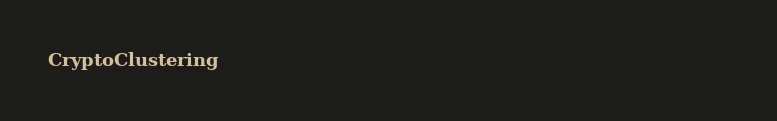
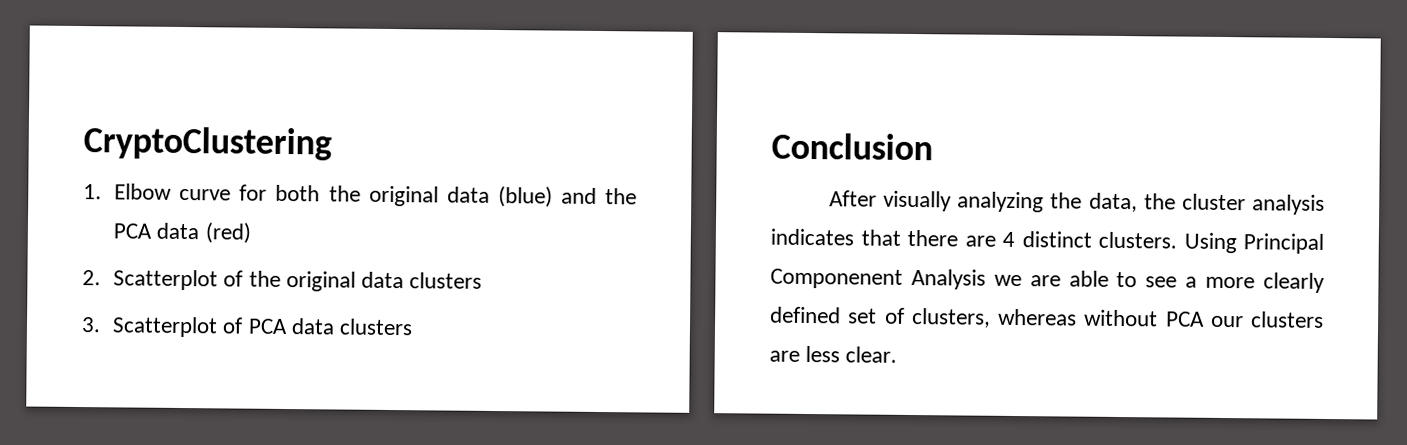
+ 1. Elbow curve for both the original data (blue) and the PCA data (red)
+ 2. Scatterplot of the original data clusters
+ 3. Scatterplot of PCA data clusters
+ Conclusion
+ After visually analyzing the data, the cluster analysis indicates that there are 4 distinct clusters. Using Principal Componenent Analysis we are able to see a more clearly defined set of clusters, whereas without PCA our clusters are less clear.

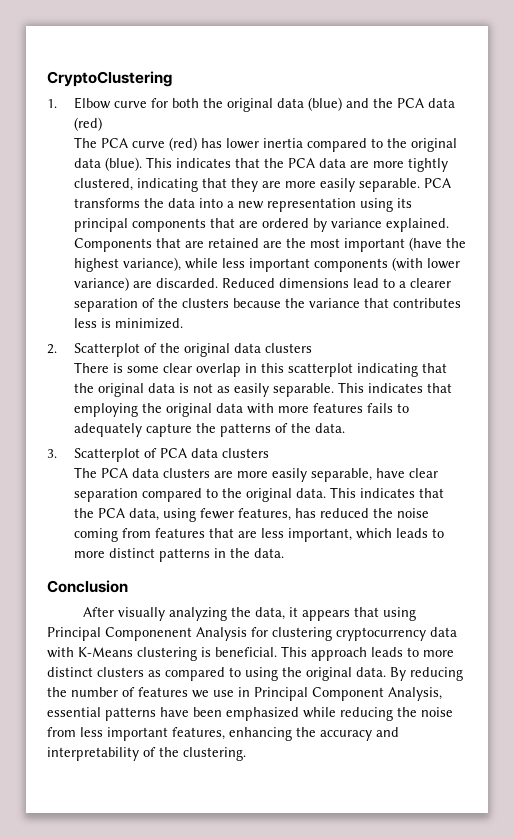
+ The PCA curve (red) has lower inertia compared to the original data (blue). This indicates that the PCA data are more tightly clustered, indicating that they are more easily separable. PCA transforms the data into a new representation using its principal components that are ordered by variance explained. Components that are retained are the most important (have the highest variance), while less important components (with lower variance) are discarded. Reduced dimensions lead to a clearer separation of the clusters because the variance that contributes less is minimized.
+ There is some clear overlap in this scatterplot indicating that the original data is not as easily separable. This indicates that employing the original data with more features fails to adequately capture the patterns of the data.
+ The PCA data clusters are more easily separable, have clear separation compared to the original data. This indicates that the PCA data, using fewer features, has reduced the noise coming from features that are less important, which leads to more distinct patterns in the data.
- After visually analyzing the data, the cluster analysis indicates that there are 4 distinct clusters. Using Principal Componenent Analysis we are able to see a more clearly defined set of clusters, whereas without PCA our clusters are less clear.
+ After visually analyzing the data, it appears that using Principal Componenent Analysis for clustering cryptocurrency data with K-Means clustering is beneficial. This approach leads to more distinct clusters as compared to using the original data. By reducing the number of features we use in Principal Component Analysis, essential patterns have been emphasized while reducing the noise from less important features, enhancing the accuracy and interpretability of the clustering.

